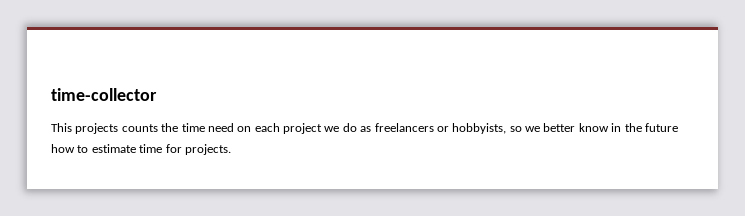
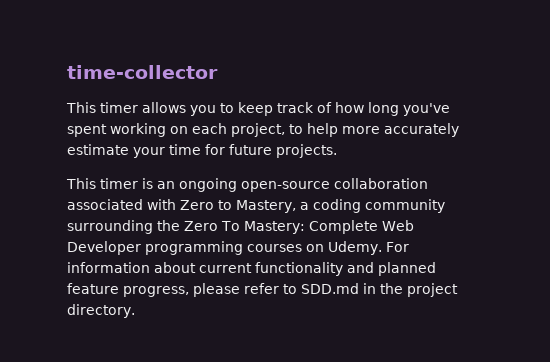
- This projects counts the time need on each project we do as freelancers or hobbyists, so we better know in the future how to estimate time for projects.
+ This timer allows you to keep track of how long you've spent working on each project, to help more accurately estimate your time for future projects.
+ This timer is an ongoing open-source collaboration associated with Zero to Mastery, a coding community surrounding the Zero To Mastery: Complete Web Developer programming courses on Udemy. For information about current functionality and planned feature progress, please refer to SDD.md in the project directory.

